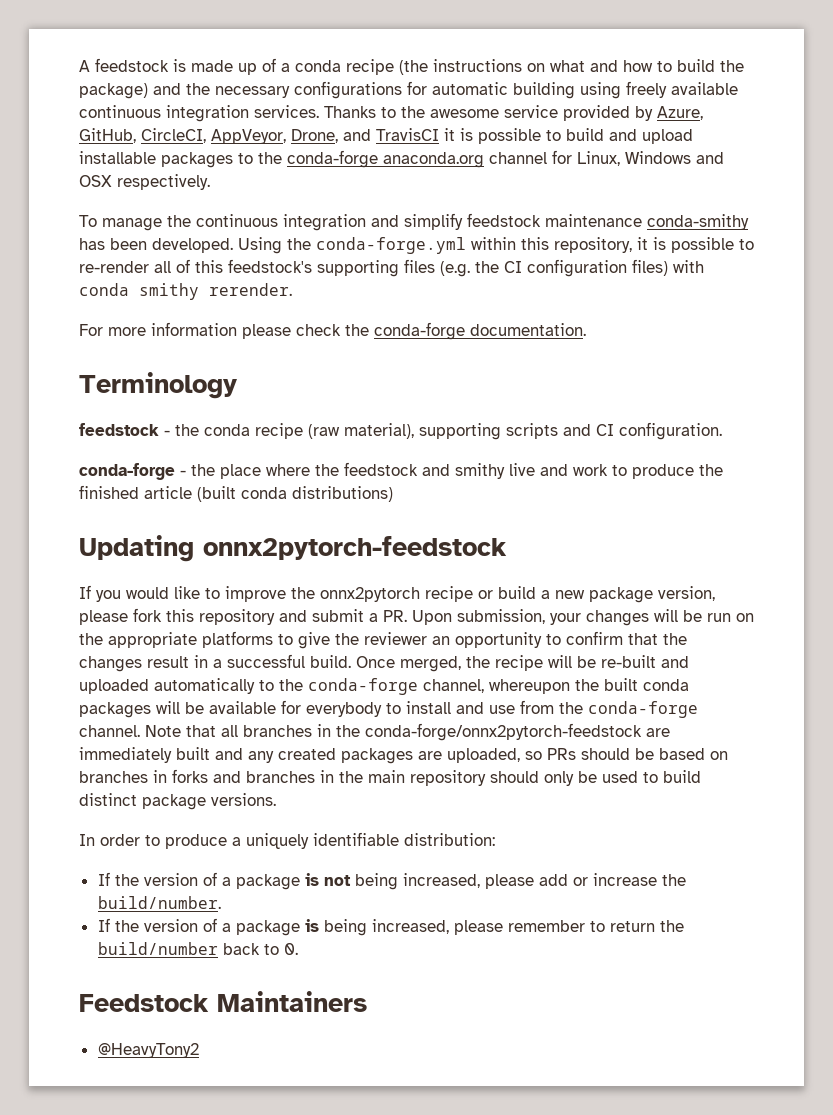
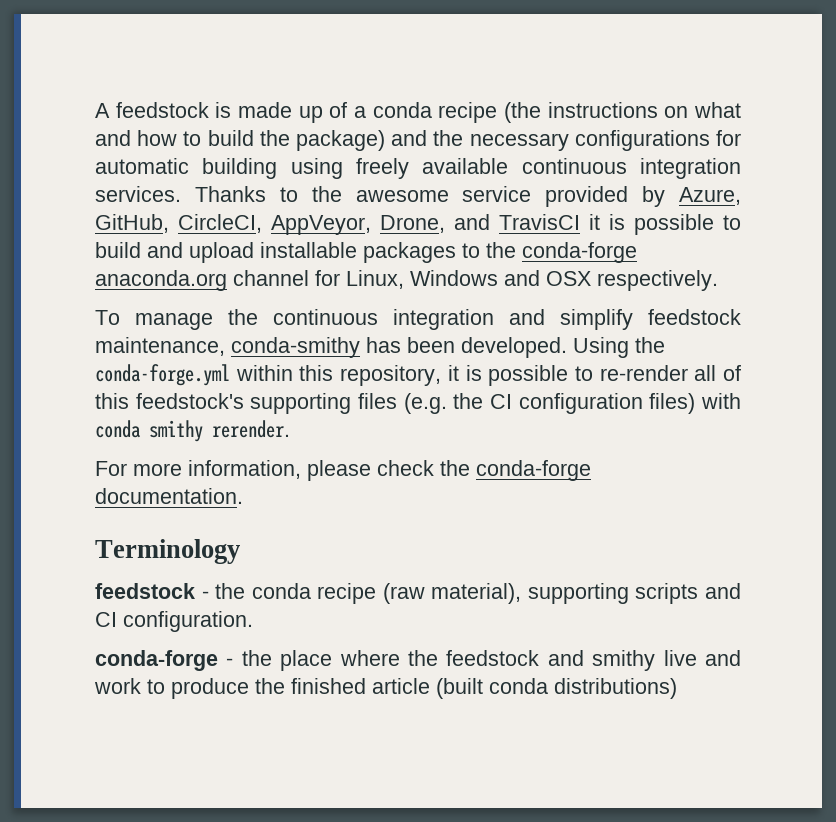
- To manage the continuous integration and simplify feedstock maintenance conda-smithy has been developed.
+ To manage the continuous integration and simplify feedstock maintenance, conda-smithy has been developed.
- For more information please check the conda-forge documentation.
+ For more information, please check the conda-forge documentation.
- Updating onnx2pytorch-feedstock
- If you would like to improve the onnx2pytorch recipe or build a new package version, please fork this repository and submit a PR. Upon submission, your changes will be run on the appropriate platforms to give the reviewer an opportunity to confirm that the changes result in a successful build. Once merged, the recipe will be re-built and uploaded automatically to the conda-forge channel, whereupon the built conda packages will be available for everybody to install and use from the conda-forge channel. Note that all branches in the conda-forge/onnx2pytorch-feedstock are immediately built and any created packages are uploaded, so PRs should be based on branches in forks and branches in the main repository should only be used to build distinct package versions.
- In order to produce a uniquely identifiable distribution:
- If the version of a package is not being increased, please add or increase the build/number.
- If the version of a package is being increased, please remember to return the build/number back to 0.
- Feedstock Maintainers
- @HeavyTony2

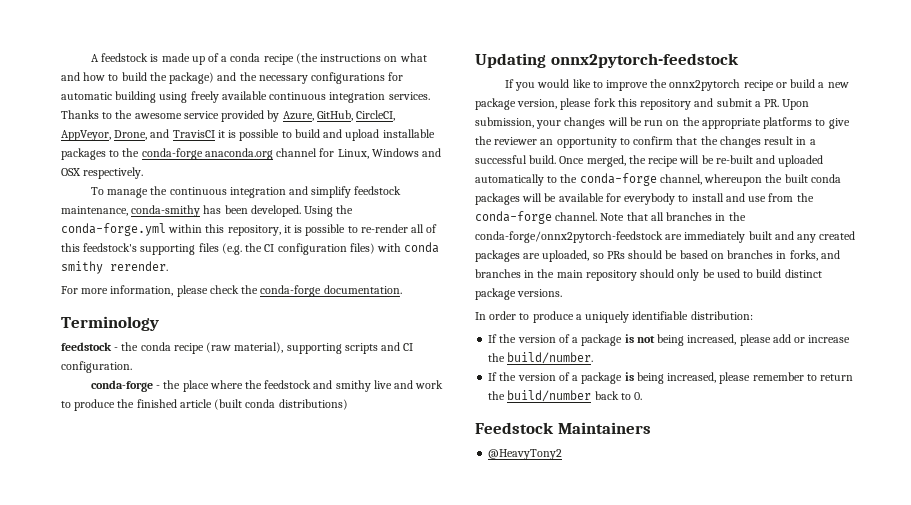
+ Updating onnx2pytorch-feedstock
+ If you would like to improve the onnx2pytorch recipe or build a new package version, please fork this repository and submit a PR. Upon submission, your changes will be run on the appropriate platforms to give the reviewer an opportunity to confirm that the changes result in a successful build. Once merged, the recipe will be re-built and uploaded automatically to the conda-forge channel, whereupon the built conda packages will be available for everybody to install and use from the conda-forge channel. Note that all branches in the conda-forge/onnx2pytorch-feedstock are immediately built and any created packages are uploaded, so PRs should be based on branches in forks, and branches in the main repository should only be used to build distinct package versions.
+ In order to produce a uniquely identifiable distribution:
+ If the version of a package is not being increased, please add or increase the build/number.
+ If the version of a package is being increased, please remember to return the build/number back to 0.
+ Feedstock Maintainers
+ @HeavyTony2

